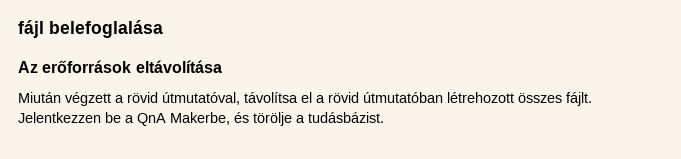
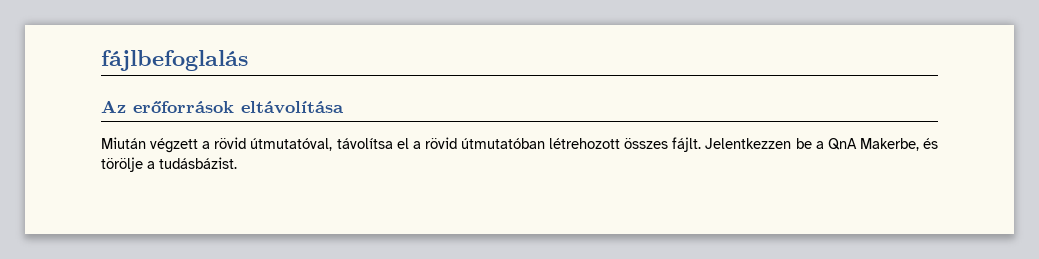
- fájl belefoglalása
+ fájlbefoglalás

